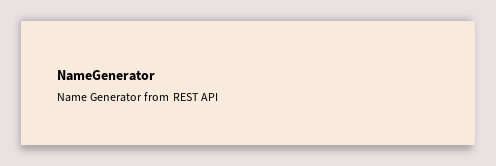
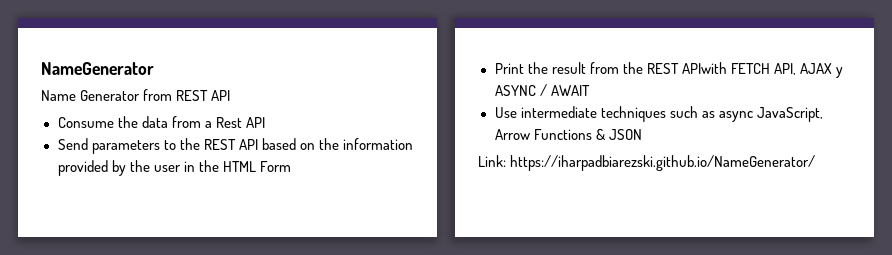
+ Consume the data from a Rest API
+ Send parameters to the REST API based on the information provided by the user in the HTML Form
+ Print the result from the REST APIwith FETCH API, AJAX y ASYNC / AWAIT
+ Use intermediate techniques such as async JavaScript, Arrow Functions & JSON
+ Link: https://iharpadbiarezski.github.io/NameGenerator/

